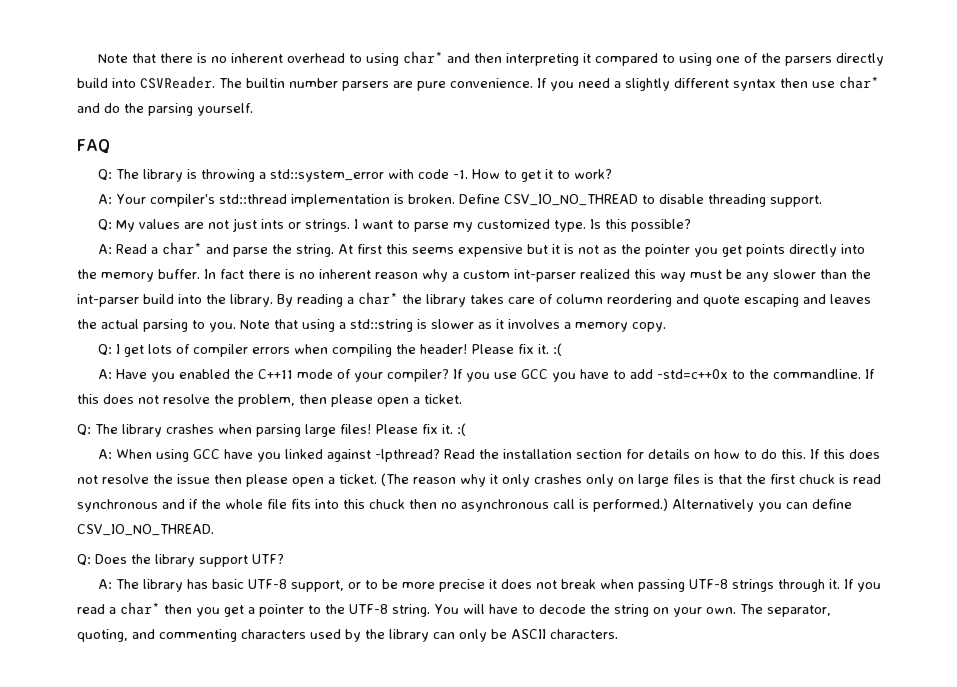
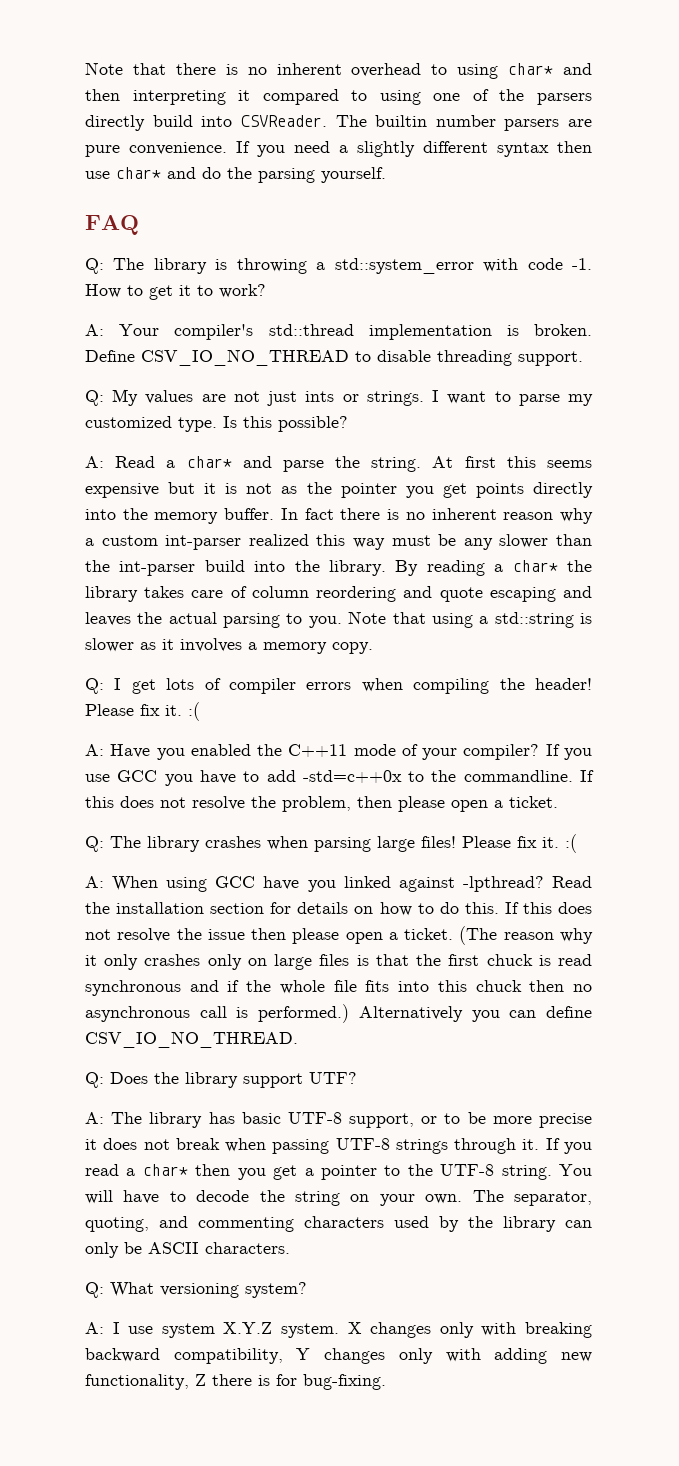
+ Q: What versioning system?
+ A: I use system X.Y.Z system. X changes only with breaking backward compatibility, Y changes only with adding new functionality, Z there is for bug-fixing.

